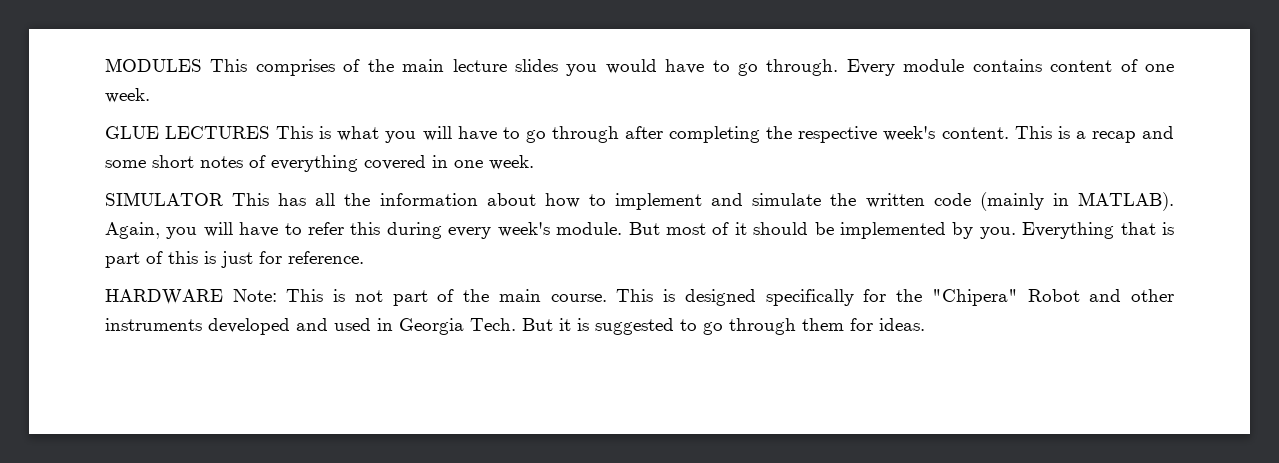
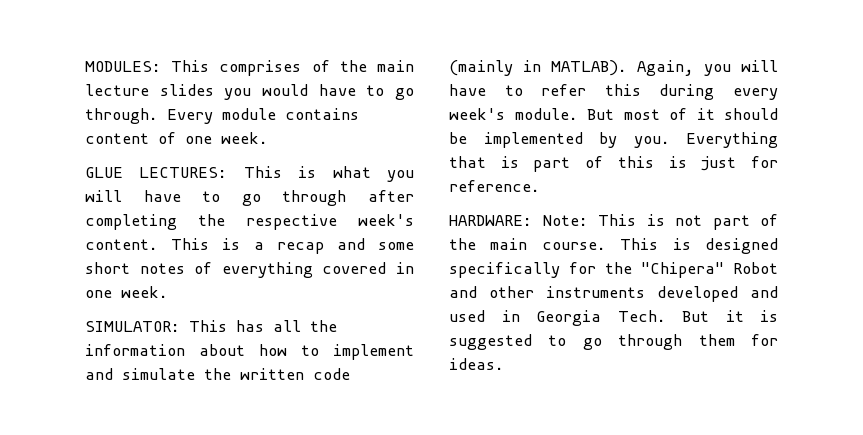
- MODULES This comprises of the main lecture slides you would have to go through.
+ MODULES: This comprises of the main lecture slides you would have to go through.
- GLUE LECTURES This is what you will have to go through after completing the respective week's content.
+ GLUE LECTURES: This is what you will have to go through after completing the respective week's content.
- SIMULATOR This has all the information about how to implement and simulate the written code (mainly in MATLAB).
+ SIMULATOR: This has all the information about how to implement and simulate the written code (mainly in MATLAB).
- HARDWARE Note: This is not part of the main course.
+ HARDWARE: Note: This is not part of the main course.

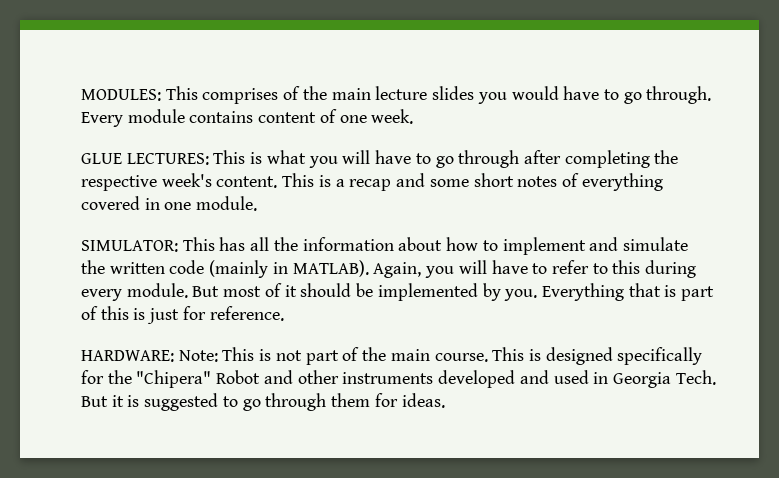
- This is a recap and some short notes of everything covered in one week.
+ This is a recap and some short notes of everything covered in one module.
- Again, you will have to refer this during every week's module.
+ Again, you will have to refer to this during every module.

